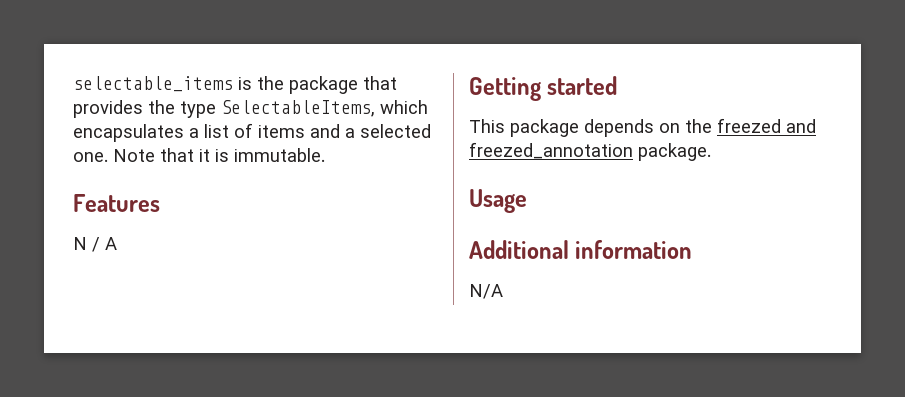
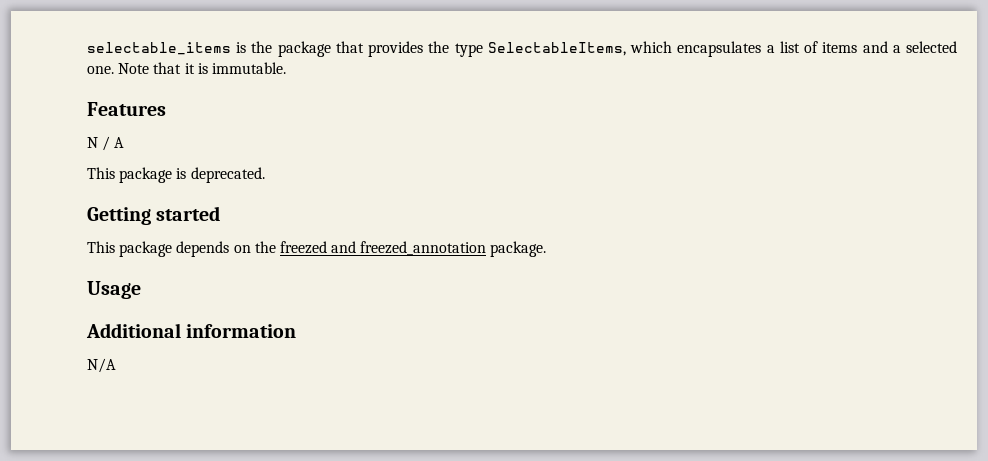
+ This package is deprecated.

